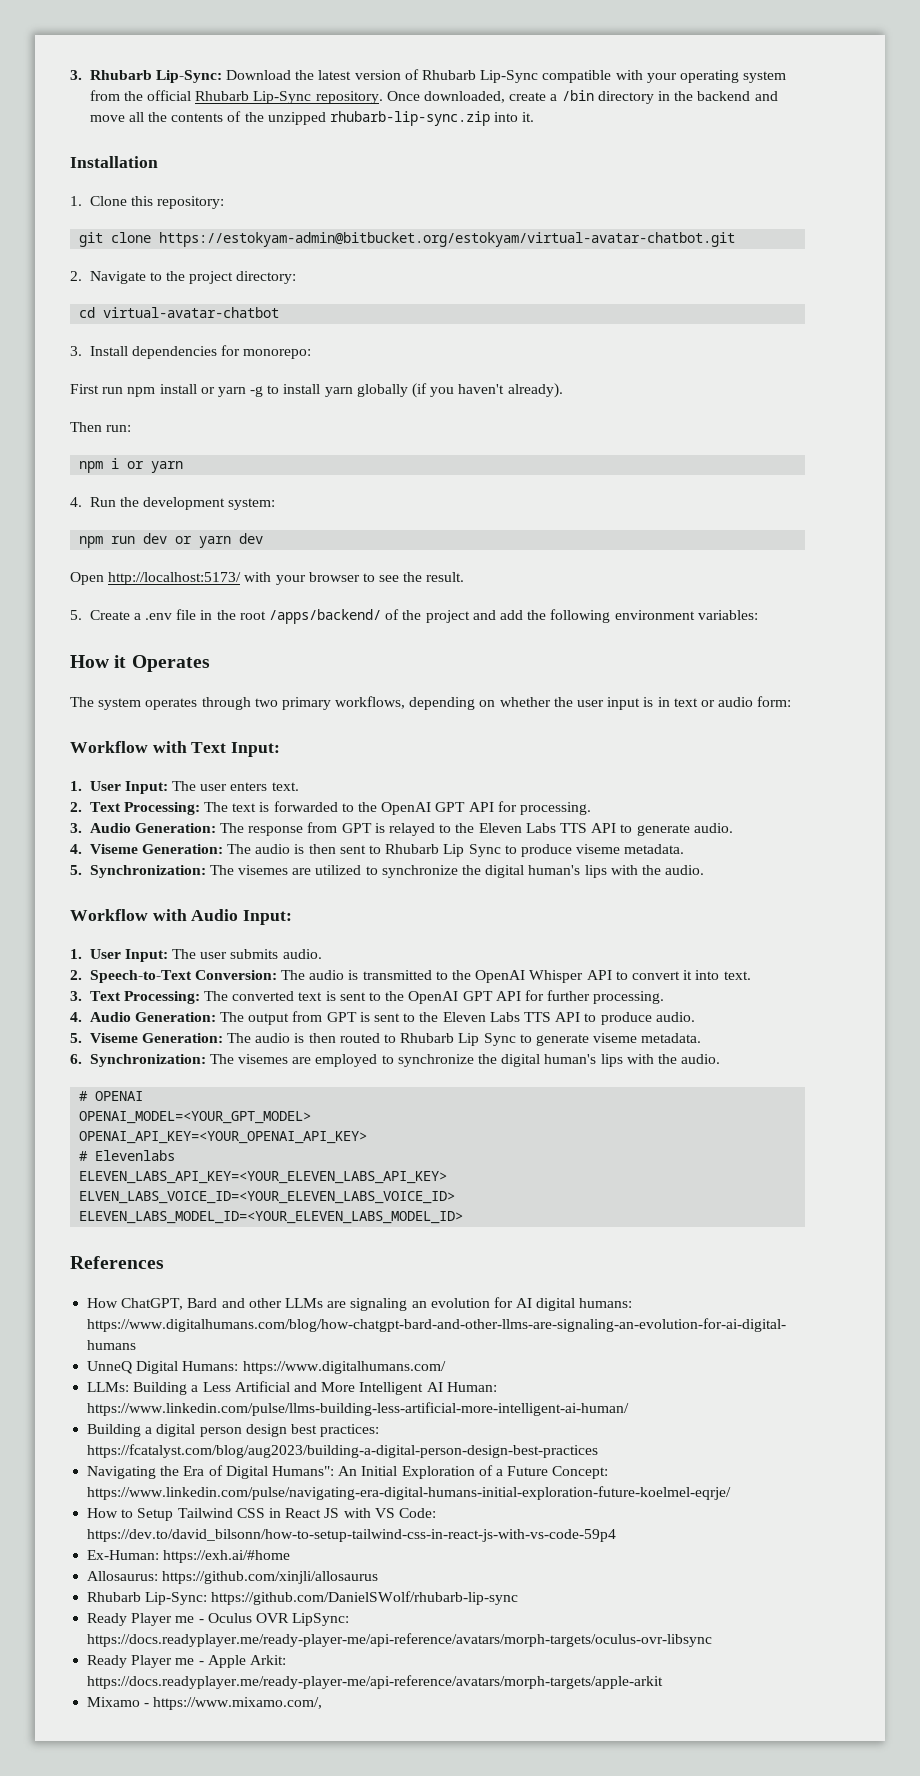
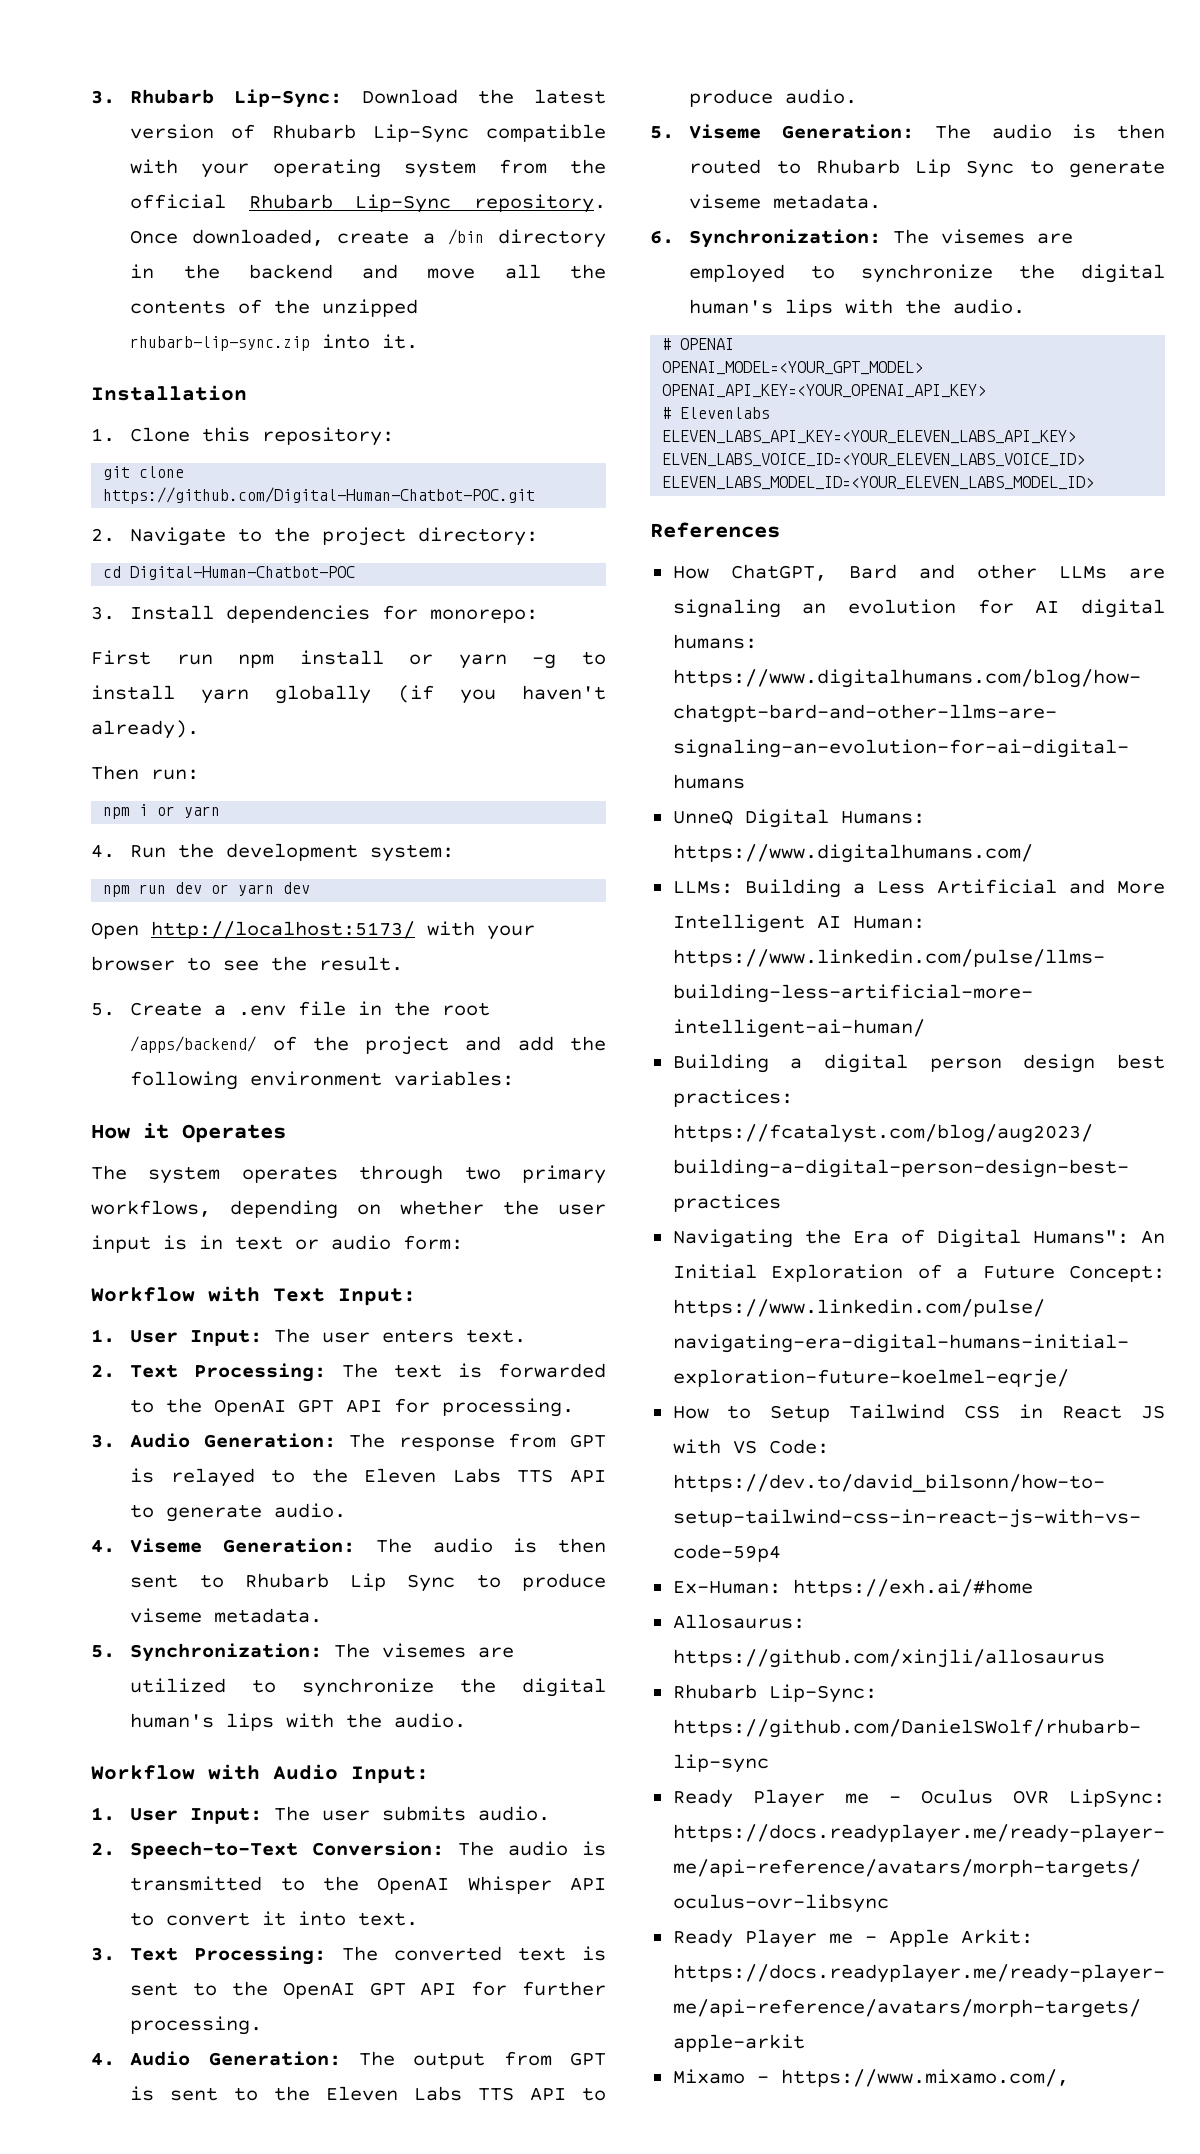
- git clone https://estokyam-admin@bitbucket.org/estokyam/virtual-avatar-chatbot.git
+ git clone https://github.com/Digital-Human-Chatbot-POC.git
- cd virtual-avatar-chatbot
+ cd Digital-Human-Chatbot-POC

